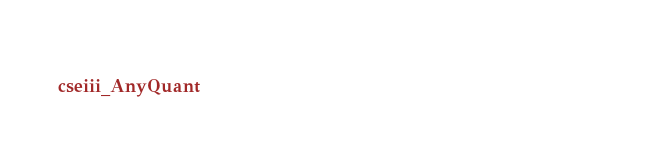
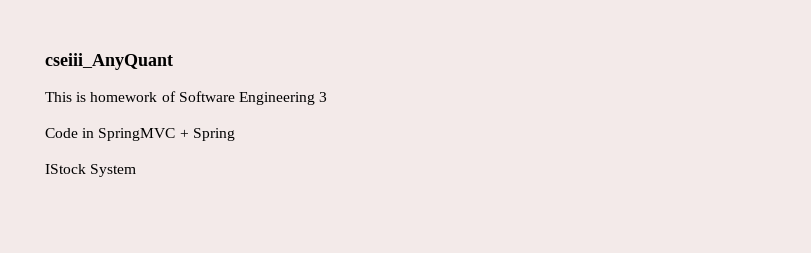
+ This is homework of Software Engineering 3
+ Code in SpringMVC + Spring
+ IStock System

